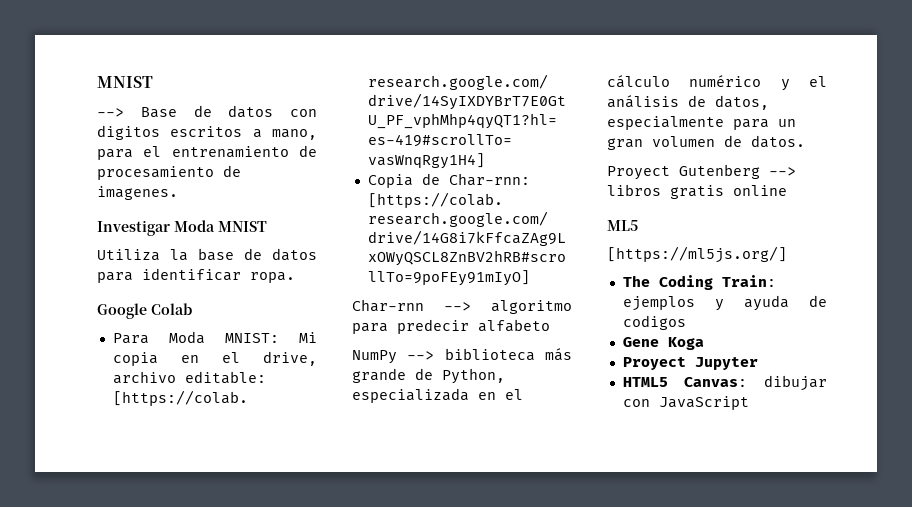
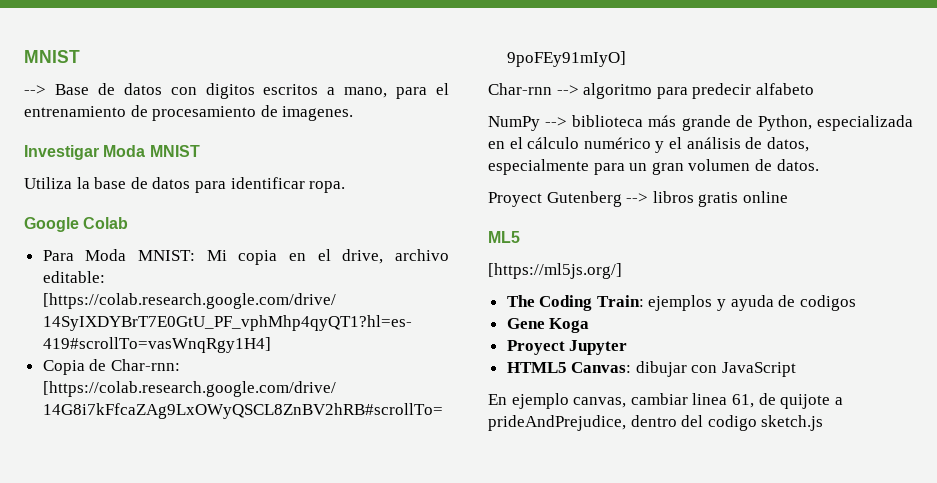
+ En ejemplo canvas, cambiar linea 61, de quijote a prideAndPrejudice, dentro del codigo sketch.js

